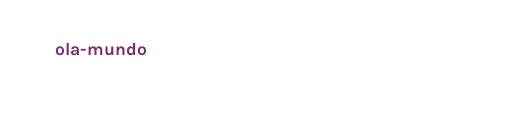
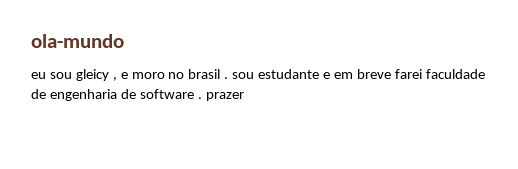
+ eu sou gleicy , e moro no brasil . sou estudante e em breve farei faculdade de engenharia de software . prazer

